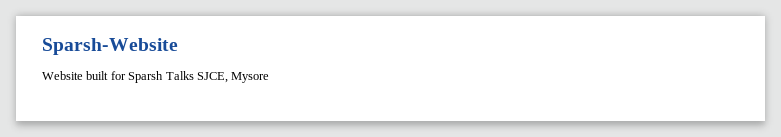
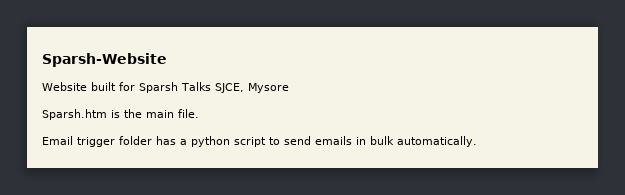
+ Sparsh.htm is the main file.
+ Email trigger folder has a python script to send emails in bulk automatically.

